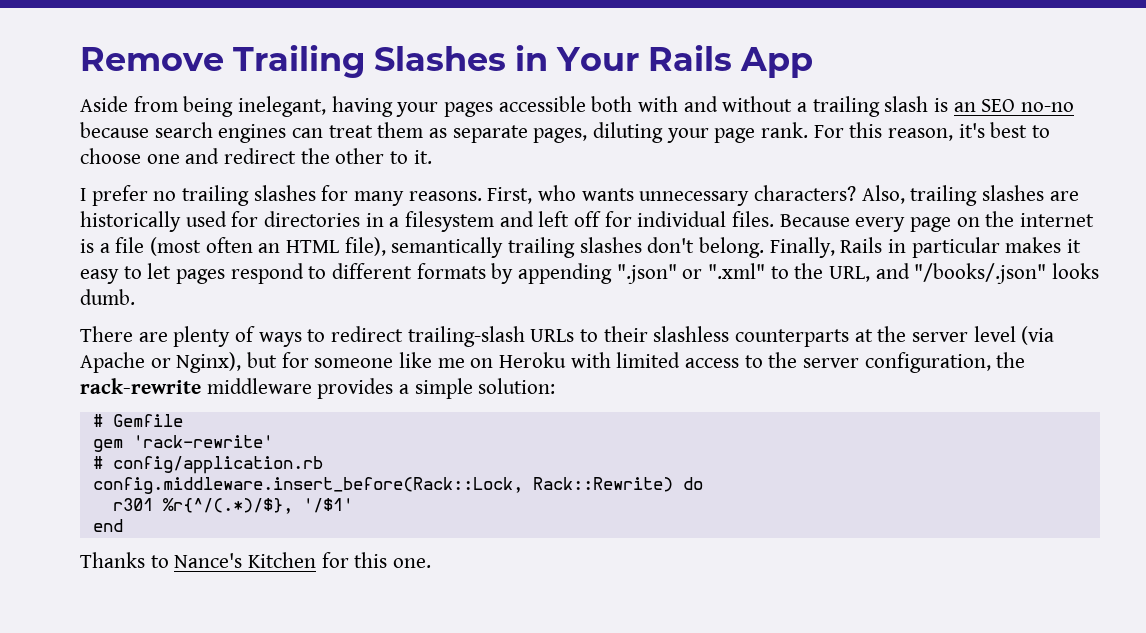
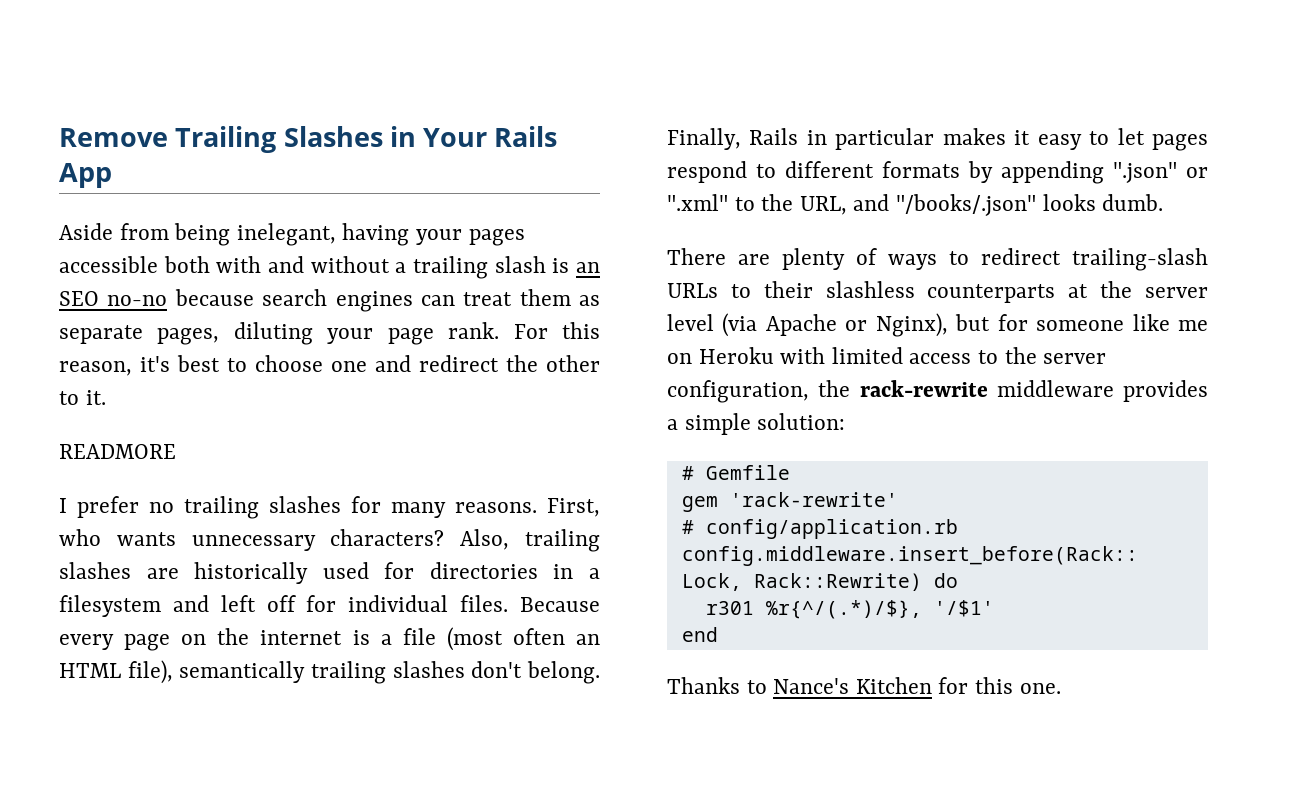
+ READMORE

